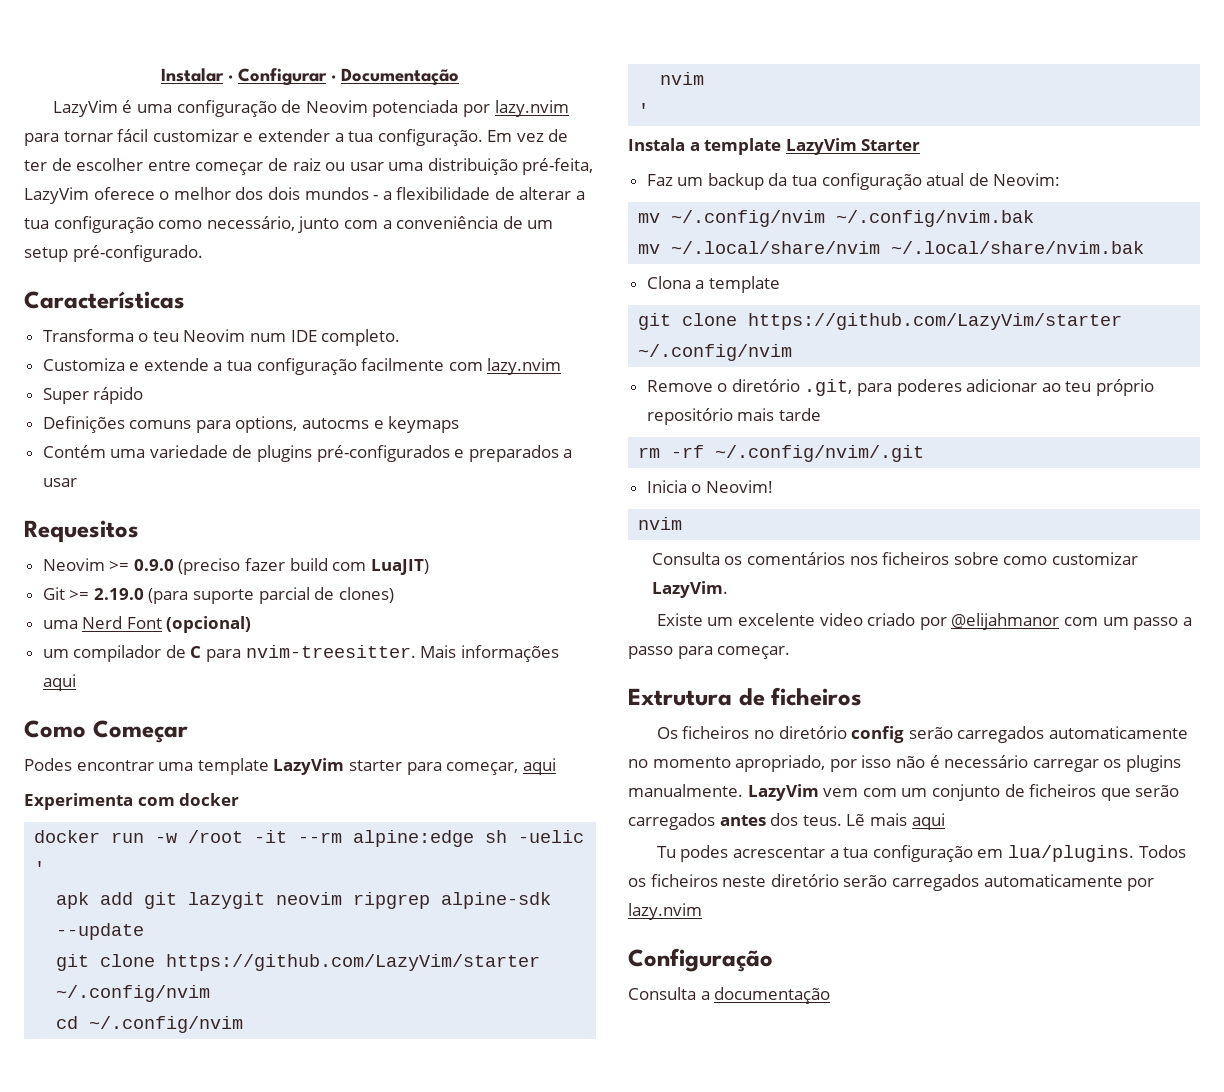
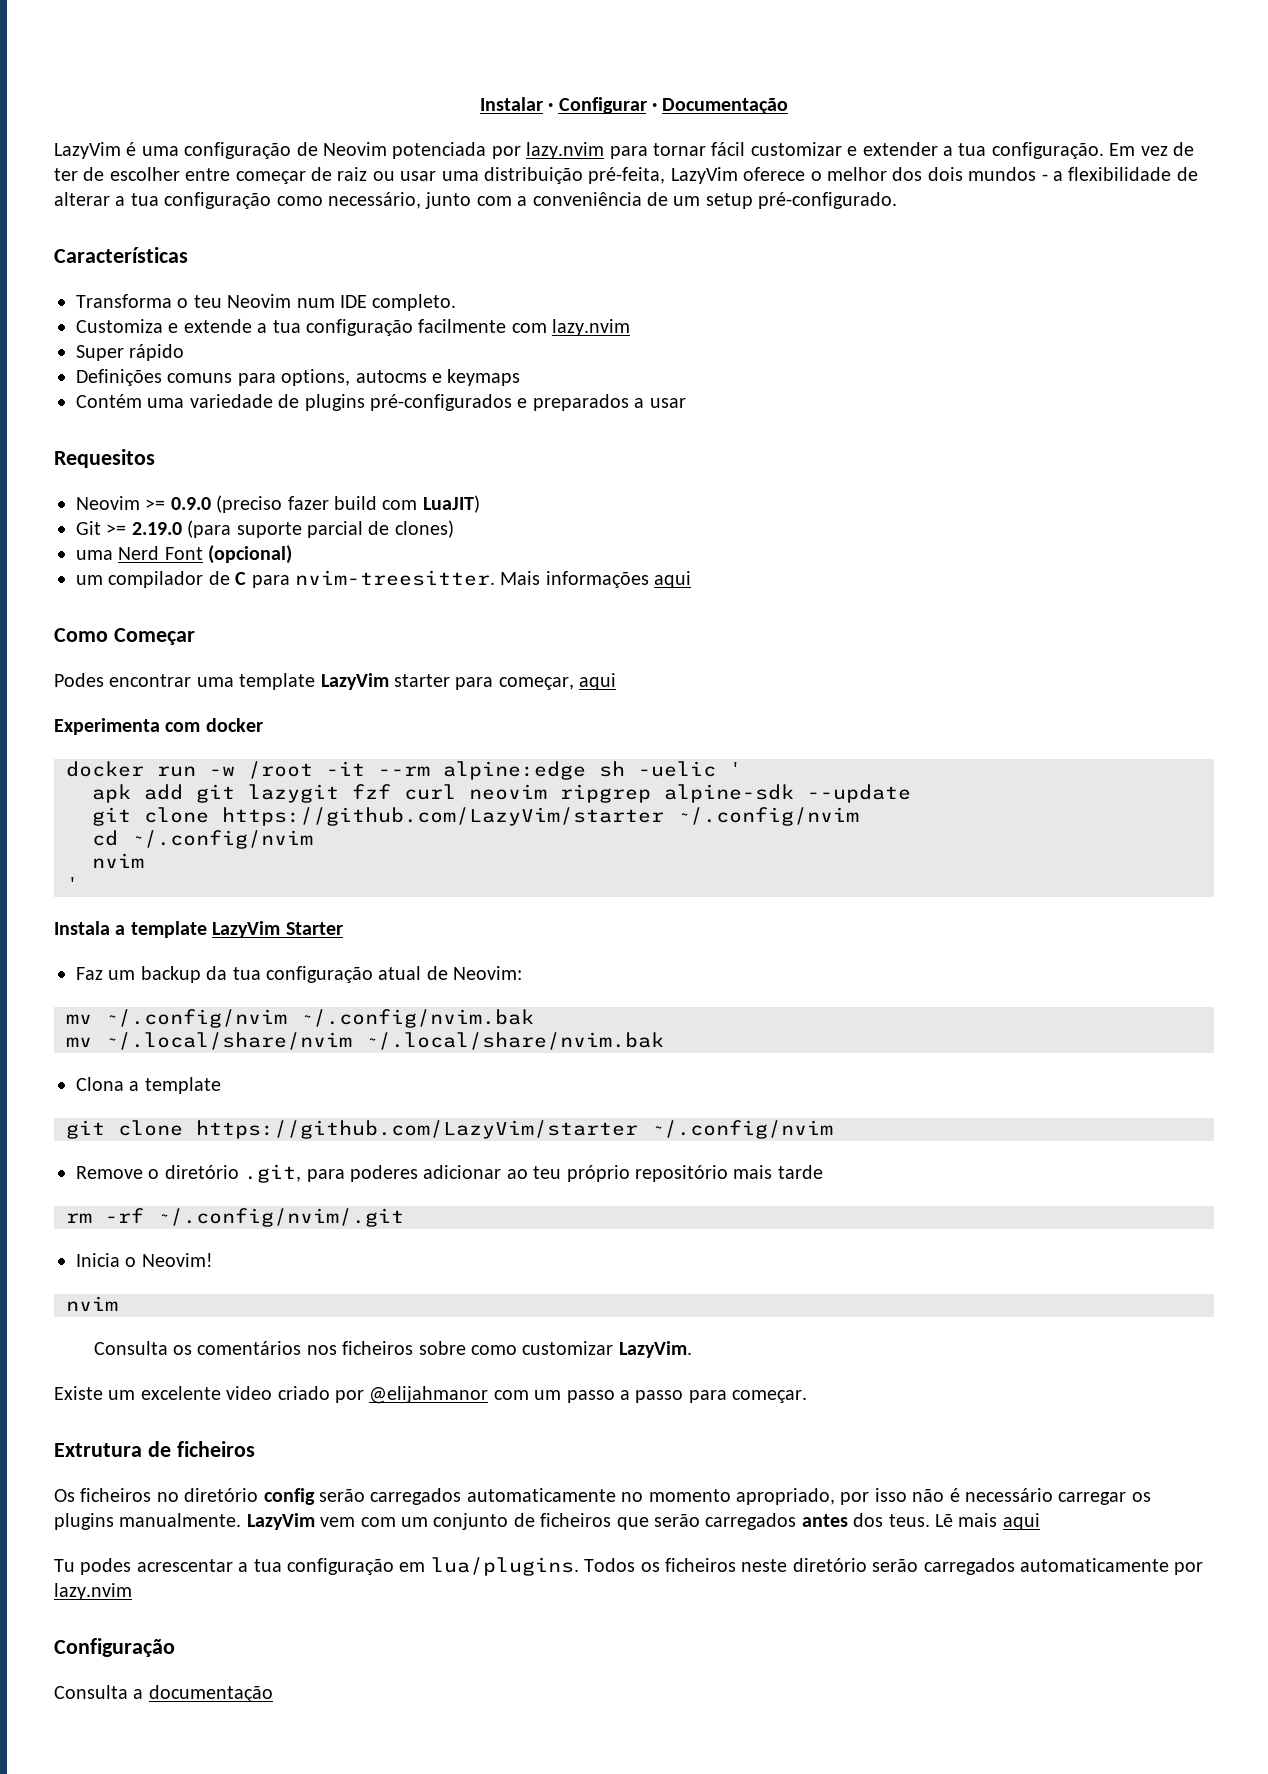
- apk add git lazygit neovim ripgrep alpine-sdk --update
+ apk add git lazygit fzf curl neovim ripgrep alpine-sdk --update

